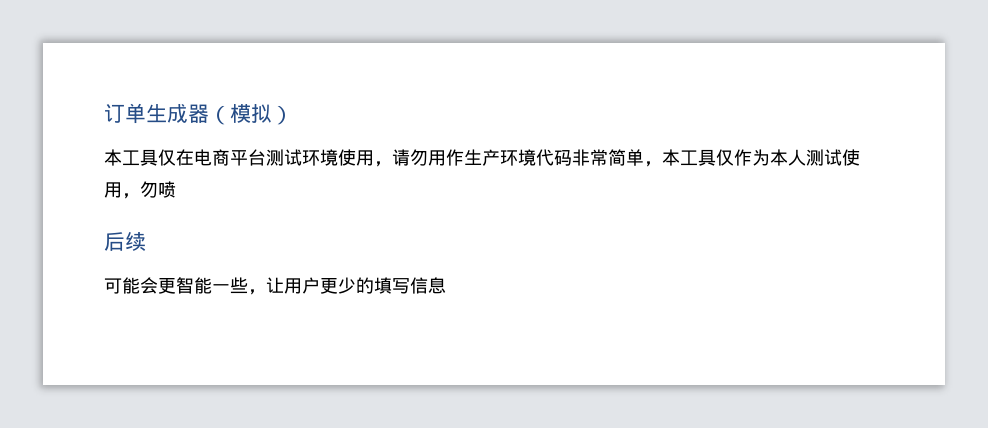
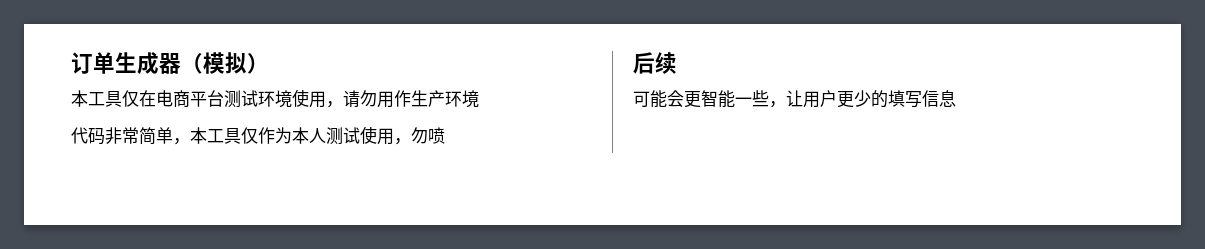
- 本工具仅在电商平台测试环境使用，请勿用作生产环境代码非常简单，本工具仅作为本人测试使用，勿喷
+ 本工具仅在电商平台测试环境使用，请勿用作生产环境
+ 代码非常简单，本工具仅作为本人测试使用，勿喷

